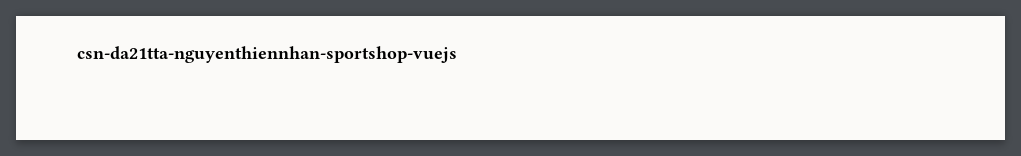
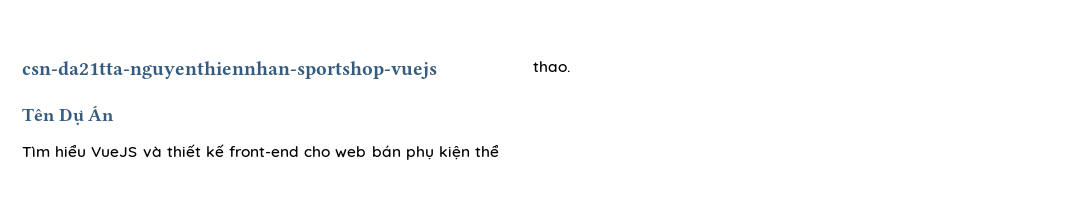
+ Tên Dự Án
+ Tìm hiểu VueJS và thiết kế front-end cho web bán phụ kiện thể thao.

